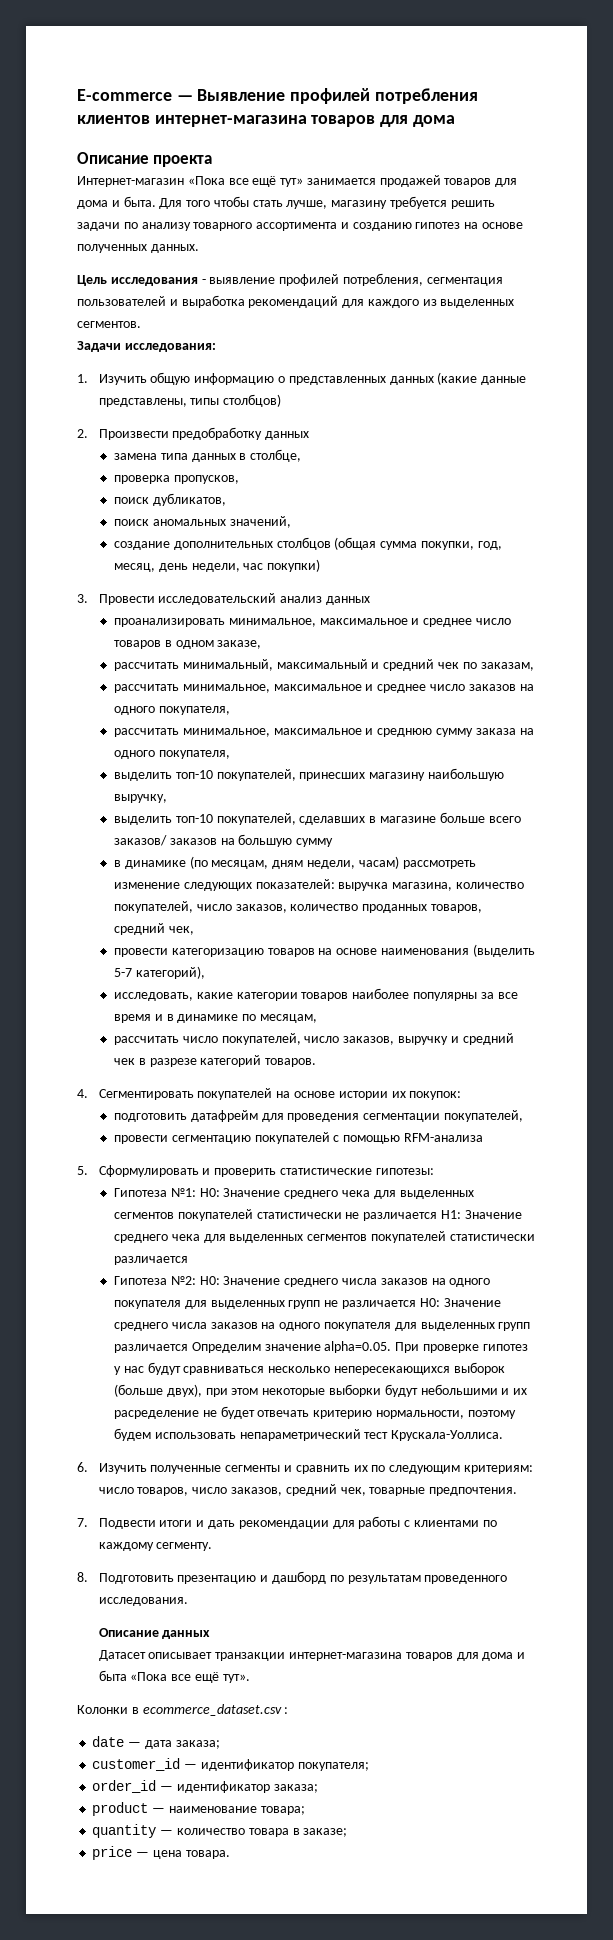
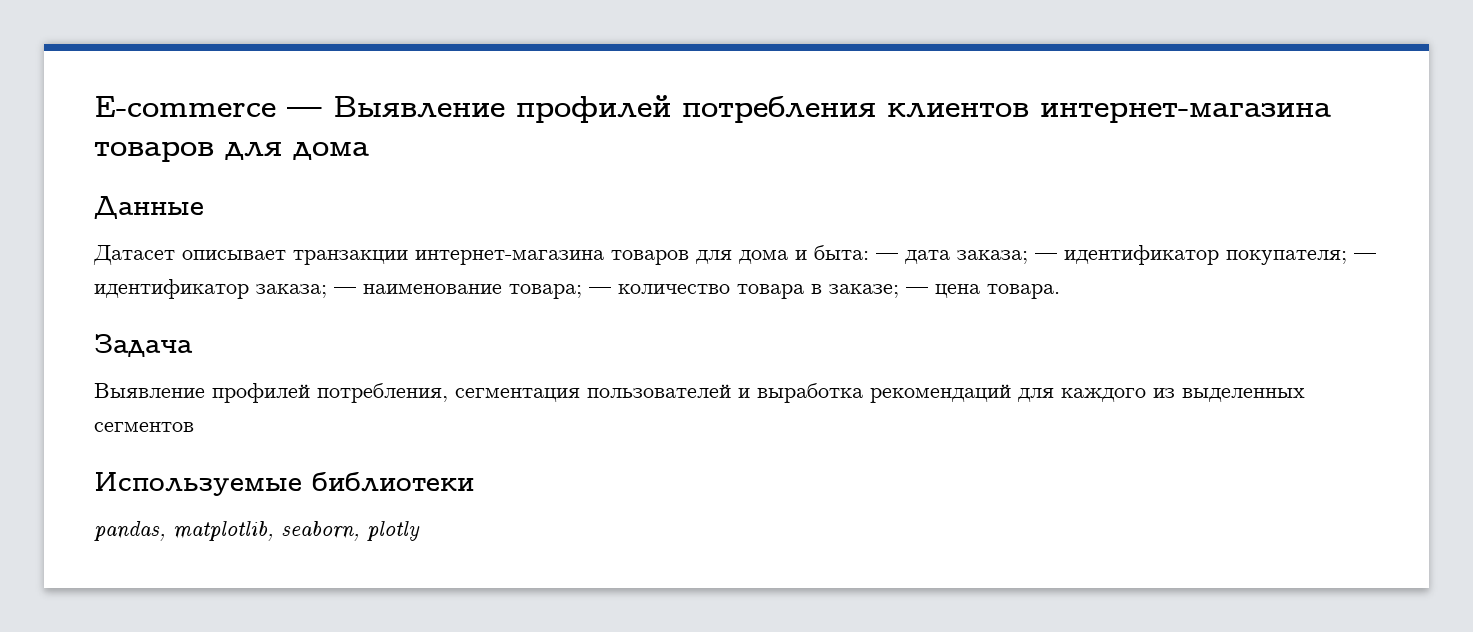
- Описание проекта
- Интернет-магазин «Пока все ещё тут» занимается продажей товаров для дома и быта. Для того чтобы стать лучше, магазину требуется решить задачи по анализу товарного ассортимента и созданию гипотез на основе полученных данных.
- Цель исследования - выявление профилей потребления, сегментация пользователей и выработка рекомендаций для каждого из выделенных сегментов.
- Задачи исследования:
- 1. Изучить общую информацию о представленных данных (какие данные представлены, типы столбцов)
- 2. Произвести предобработку данных
- замена типа данных в столбце,
- проверка пропусков,
- поиск дубликатов,
- поиск аномальных значений,
- создание дополнительных столбцов (общая сумма покупки, год, месяц, день недели, час покупки)
- 3. Провести исследовательский анализ данных
- проанализировать минимальное, максимальное и среднее число товаров в одном заказе,
- рассчитать минимальный, максимальный и средний чек по заказам,
- рассчитать минимальное, максимальное и среднее число заказов на одного покупателя,
- рассчитать минимальное, максимальное и среднюю сумму заказа на одного покупателя,
- выделить топ-10 покупателей, принесших магазину наибольшую выручку,
- выделить топ-10 покупателей, сделавших в магазине больше всего заказов/ заказов на большую сумму
- в динамике (по месяцам, дням недели, часам) рассмотреть изменение следующих показателей: выручка магазина, количество покупателей, число заказов, количество проданных товаров, средний чек,
- провести категоризацию товаров на основе наименования (выделить 5-7 категорий),
- исследовать, какие категории товаров наиболее популярны за все время и в динамике по месяцам,
- рассчитать число покупателей, число заказов, выручку и средний чек в разрезе категорий товаров.
- 4. Сегментировать покупателей на основе истории их покупок:
- подготовить датафрейм для проведения сегментации покупателей,
- провести сегментацию покупателей с помощью RFM-анализа
- 5. Сформулировать и проверить статистические гипотезы:
- Гипотеза №1: Н0: Значение среднего чека для выделенных сегментов покупателей статистически не различается Н1: Значение среднего чека для выделенных сегментов покупателей статистически различается
- Гипотеза №2: Н0: Значение среднего числа заказов на одного покупателя для выделенных групп не различается Н0: Значение среднего числа заказов на одного покупателя для выделенных групп различается Определим значение alpha=0.05. При проверке гипотез у нас будут сравниваться несколько непересекающихся выборок (больше двух), при этом некоторые выборки будут небольшими и их расределение не будет отвечать критерию нормальности, поэтому будем использовать непараметрический тест Крускала-Уоллиса.
- 6. Изучить полученные сегменты и сравнить их по следующим критериям: число товаров, число заказов, средний чек, товарные предпочтения.
- 7. Подвести итоги и дать рекомендации для работы с клиентами по каждому сегменту.
- 8. Подготовить презентацию и дашборд по результатам проведенного исследования.
- Описание данных
- Датасет описывает транзакции интернет-магазина товаров для дома и быта «Пока все ещё тут».
- Колонки в ecommerce_dataset.csv :
- date — дата заказа;
- customer_id — идентификатор покупателя;
- order_id — идентификатор заказа;
- product — наименование товара;
- quantity — количество товара в заказе;
- price — цена товара.
+ Данные
+ Датасет описывает транзакции интернет-магазина товаров для дома и быта: — дата заказа; — идентификатор покупателя; — идентификатор заказа; — наименование товара; — количество товара в заказе; — цена товара.
+ Задача
+ Выявление профилей потребления, сегментация пользователей и выработка рекомендаций для каждого из выделенных сегментов
+ Используемые библиотеки
+ pandas, matplotlib, seaborn, plotly

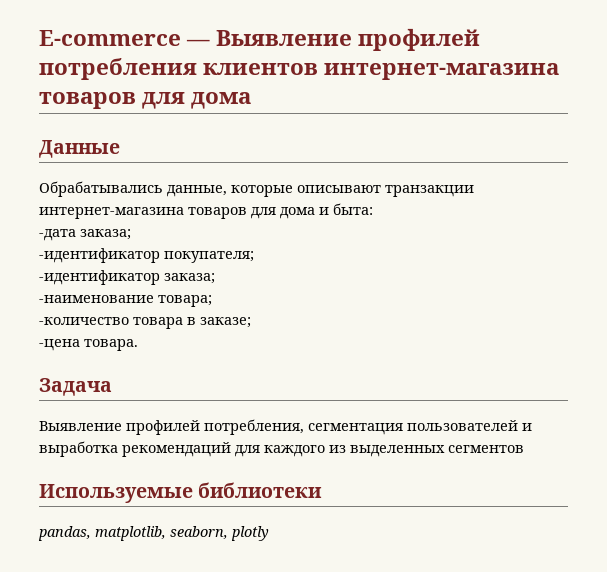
- Датасет описывает транзакции интернет-магазина товаров для дома и быта: — дата заказа; — идентификатор покупателя; — идентификатор заказа; — наименование товара; — количество товара в заказе; — цена товара.
+ Обрабатывались данные, которые описывают транзакции интернет-магазина товаров для дома и быта:
+ -дата заказа;
+ -идентификатор покупателя;
+ -идентификатор заказа;
+ -наименование товара;
+ -количество товара в заказе;
+ -цена товара.

